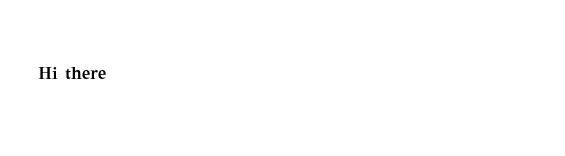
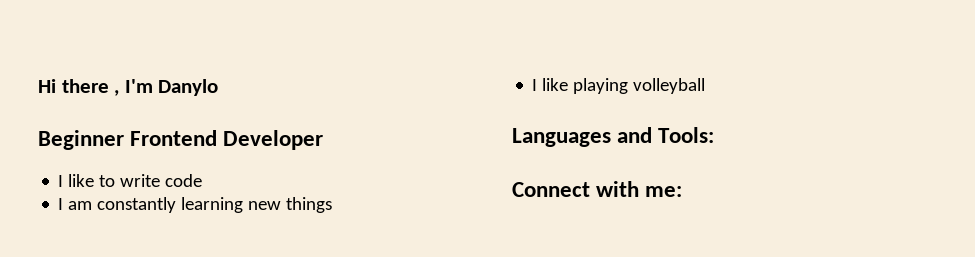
- Hi there
+ Hi there , I'm Danylo
+ Beginner Frontend Developer
+ I like to write code
+ I am constantly learning new things
+ I like playing volleyball
+ Languages and Tools:
+ Connect with me:

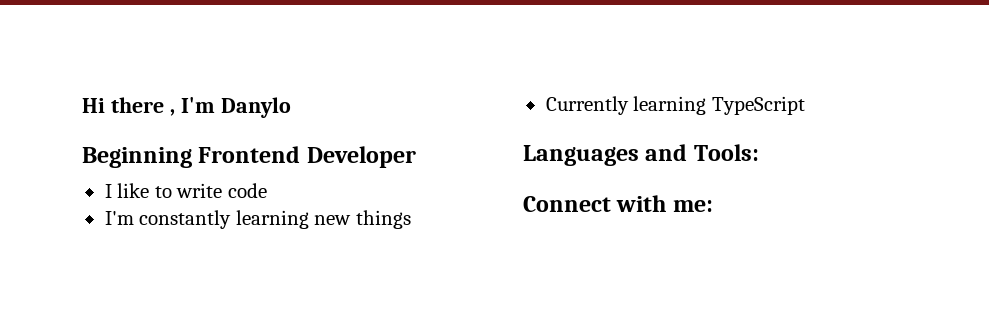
- Beginner Frontend Developer
+ Beginning Frontend Developer
- I am constantly learning new things
+ I'm constantly learning new things
- I like playing volleyball
+ Currently learning TypeScript

